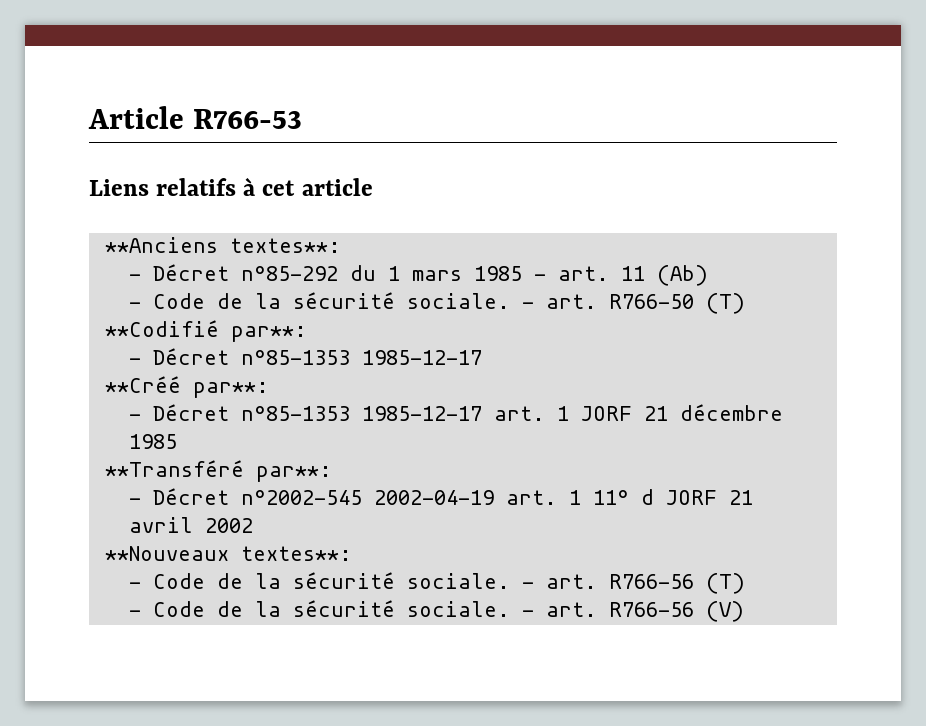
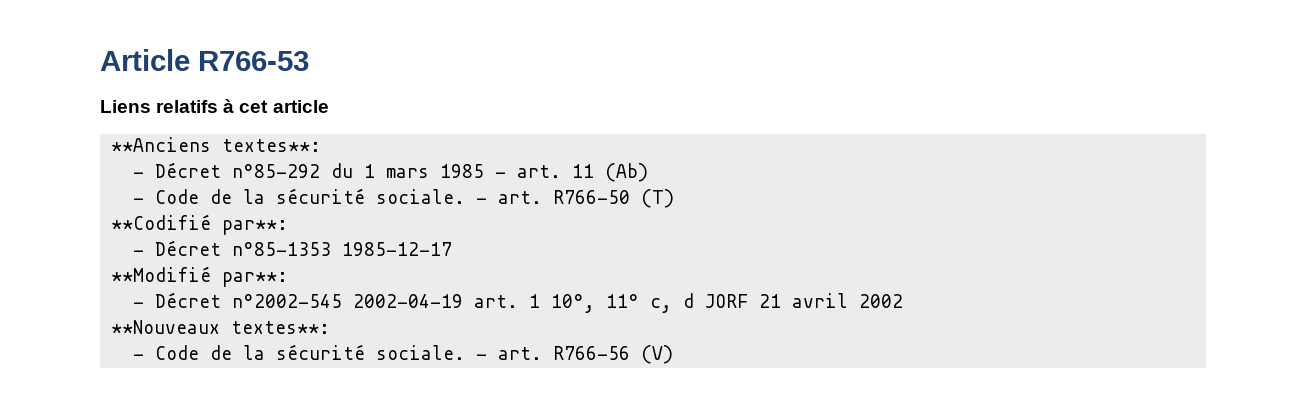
- **Créé par**:
- - Décret n°85-1353 1985-12-17 art. 1 JORF 21 décembre 1985
- **Transféré par**:
+ **Modifié par**:
- - Décret n°2002-545 2002-04-19 art. 1 11° d JORF 21 avril 2002
+ - Décret n°2002-545 2002-04-19 art. 1 10°, 11° c, d JORF 21 avril 2002
- - Code de la sécurité sociale. - art. R766-56 (T)

